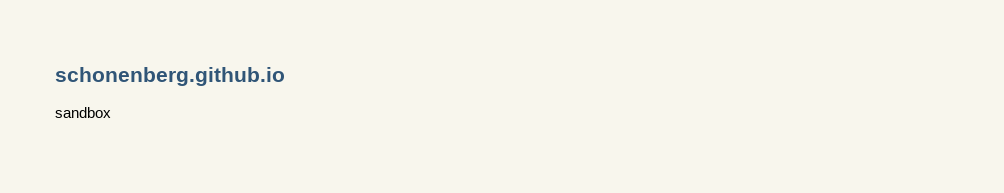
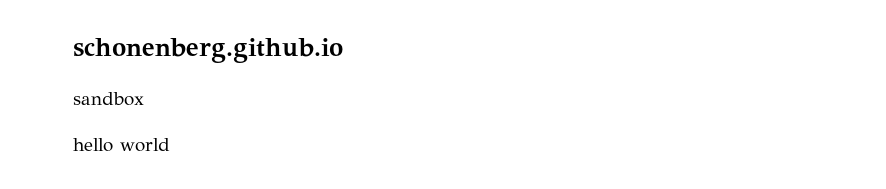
+ hello world

